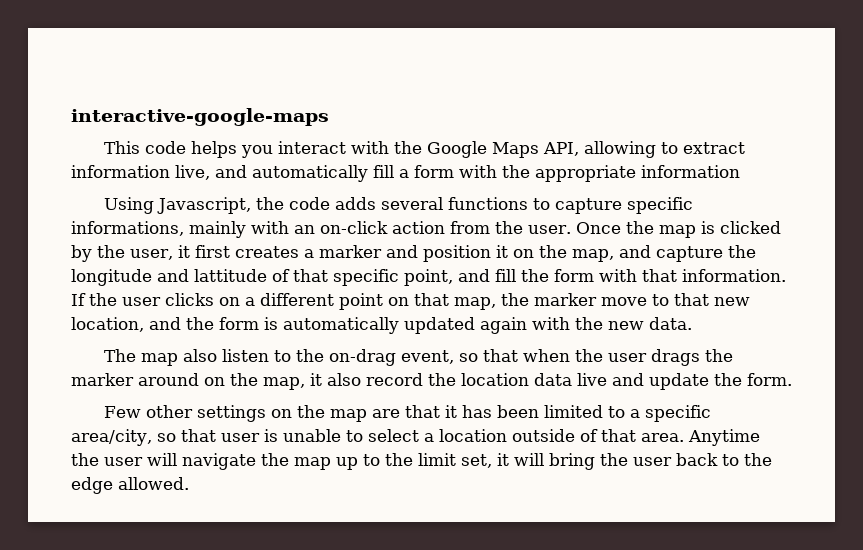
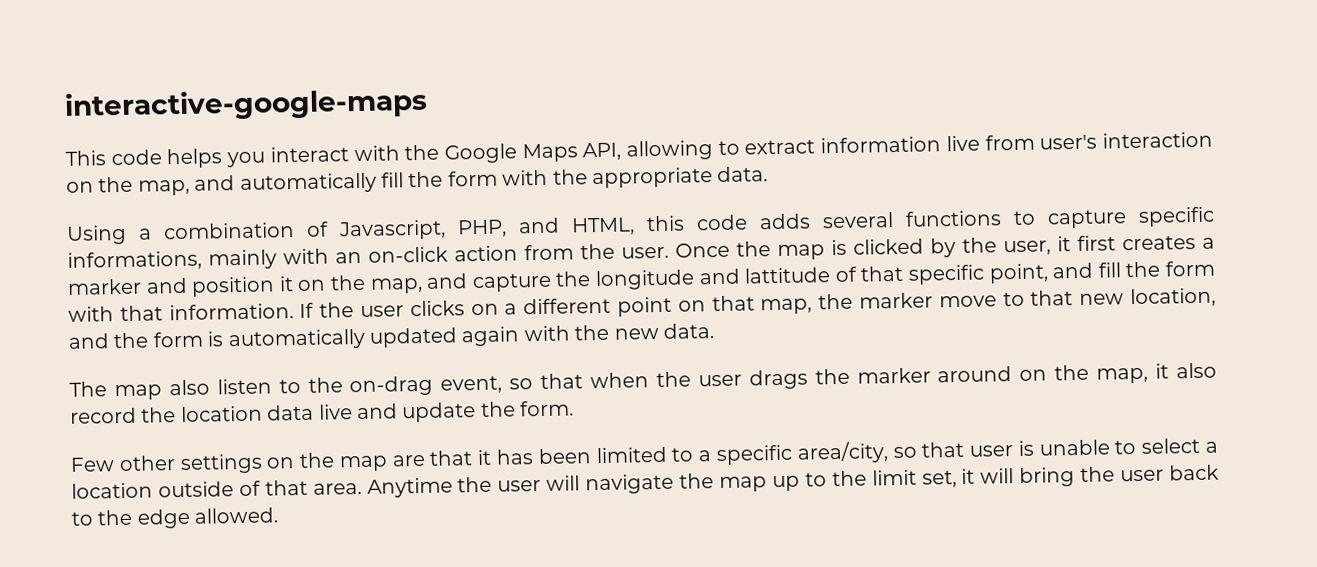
- This code helps you interact with the Google Maps API, allowing to extract information live, and automatically fill a form with the appropriate information
+ This code helps you interact with the Google Maps API, allowing to extract information live from user's interaction on the map, and automatically fill the form with the appropriate data.
- Using Javascript, the code adds several functions to capture specific informations, mainly with an on-click action from the user.
+ Using a combination of Javascript, PHP, and HTML, this code adds several functions to capture specific informations, mainly with an on-click action from the user.

